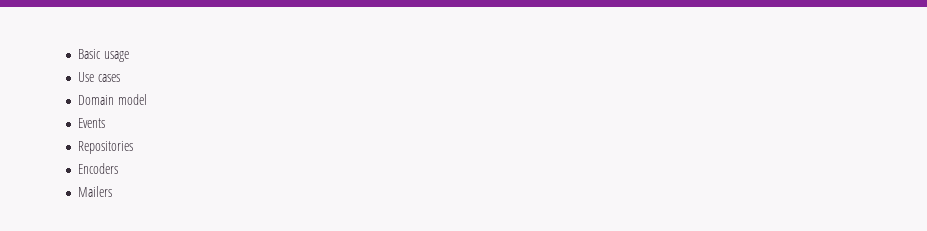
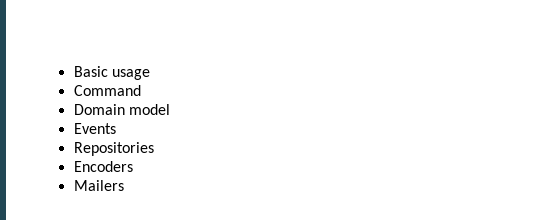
- Use cases
+ Command

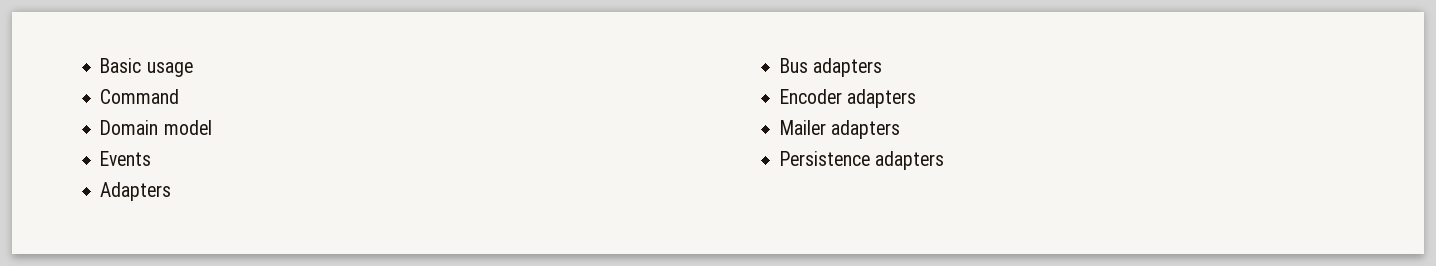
- Repositories
- Encoders
- Mailers
+ Adapters
+ Bus adapters
+ Encoder adapters
+ Mailer adapters
+ Persistence adapters

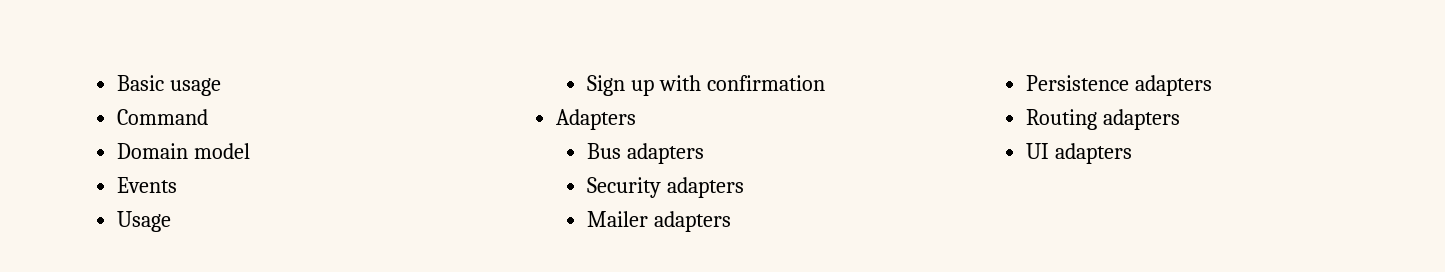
+ Usage
+ Sign up with confirmation
- Encoder adapters
+ Security adapters
+ Routing adapters
+ UI adapters

